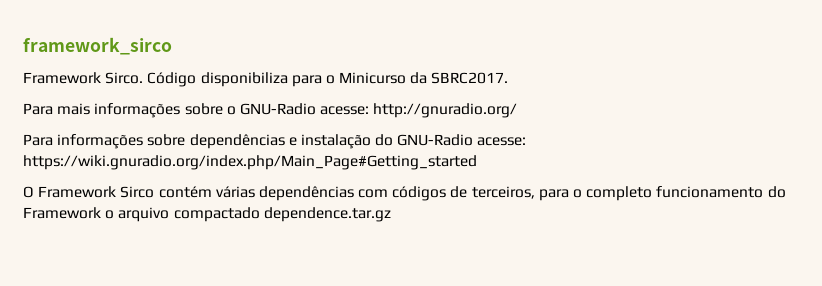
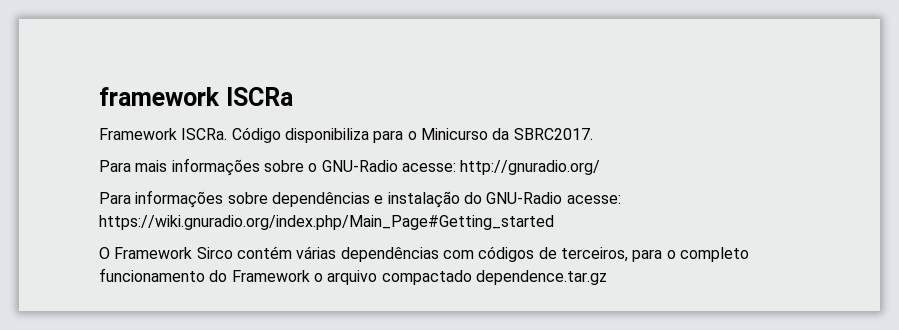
- framework_sirco
- Framework Sirco.
+ framework ISCRa
+ Framework ISCRa.

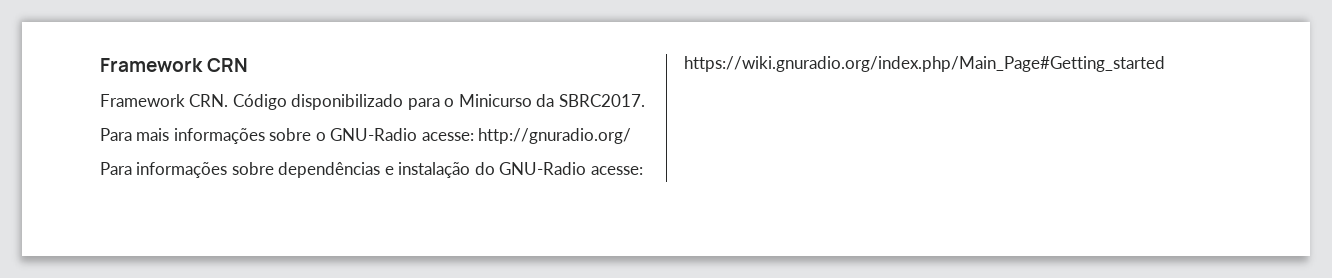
- framework ISCRa
- Framework ISCRa. Código disponibiliza para o Minicurso da SBRC2017.
+ Framework CRN
+ Framework CRN. Código disponibilizado para o Minicurso da SBRC2017.
- O Framework Sirco contém várias dependências com códigos de terceiros, para o completo funcionamento do Framework o arquivo compactado dependence.tar.gz

